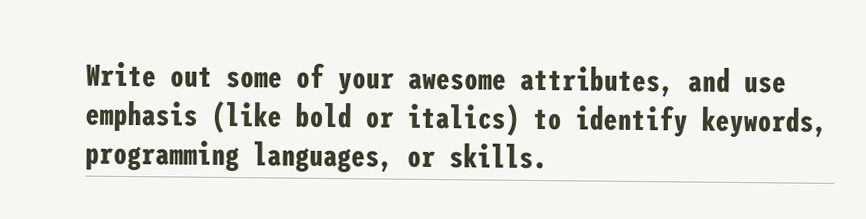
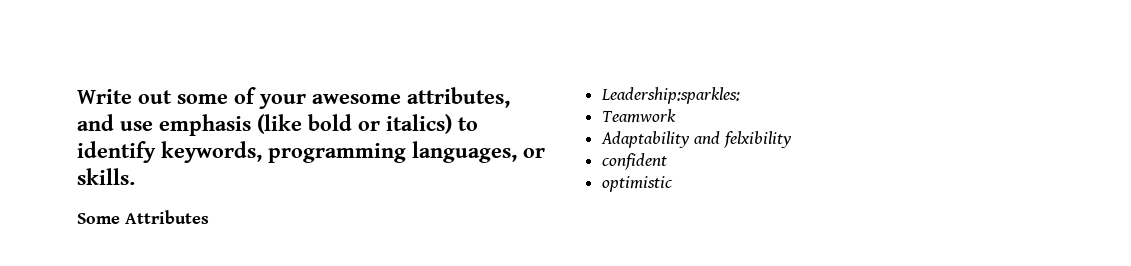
+ Some Attributes
+ Leadership:sparkles:
+ Teamwork
+ Adaptability and felxibility
+ confident
+ optimistic

